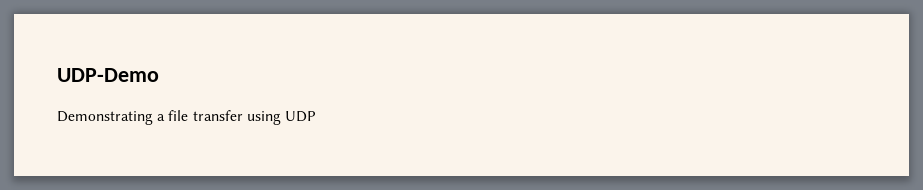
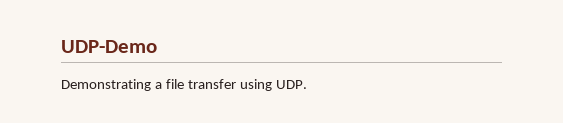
- Demonstrating a file transfer using UDP
+ Demonstrating a file transfer using UDP.

